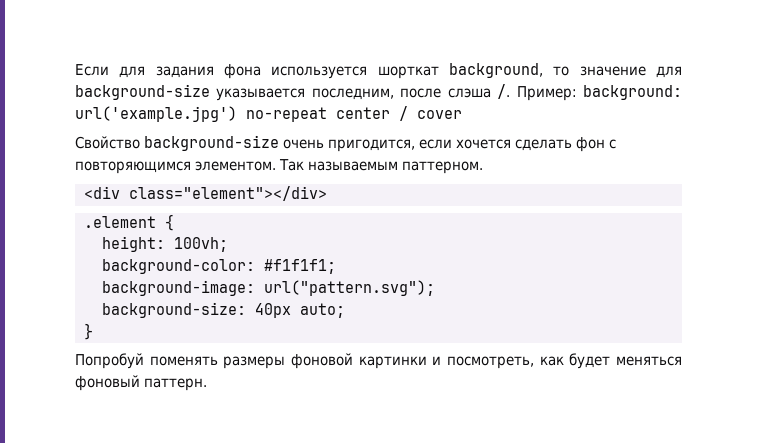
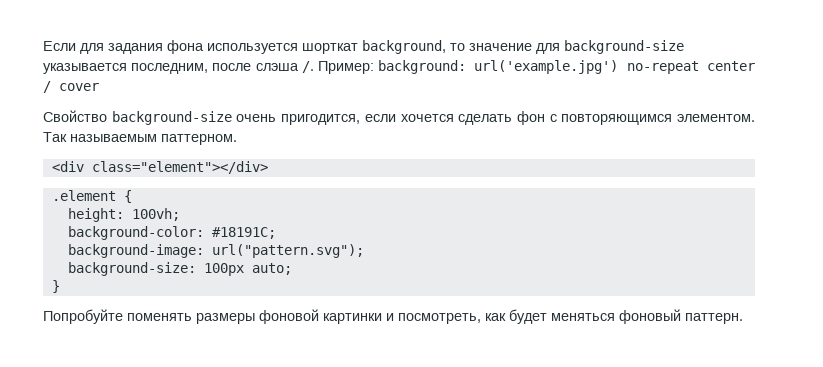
- background-color: #f1f1f1;
+ background-color: #18191C;
- background-size: 40px auto;
+ background-size: 100px auto;
- Попробуй поменять размеры фоновой картинки и посмотреть, как будет меняться фоновый паттерн.
+ Попробуйте поменять размеры фоновой картинки и посмотреть, как будет меняться фоновый паттерн.

